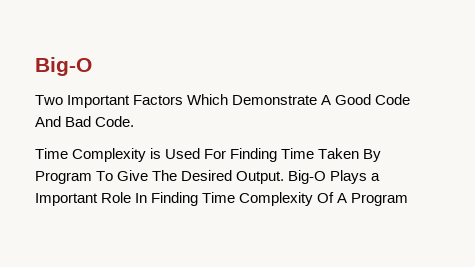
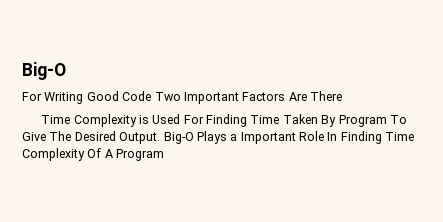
- Two Important Factors Which Demonstrate A Good Code And Bad Code.
+ For Writing Good Code Two Important Factors Are There

